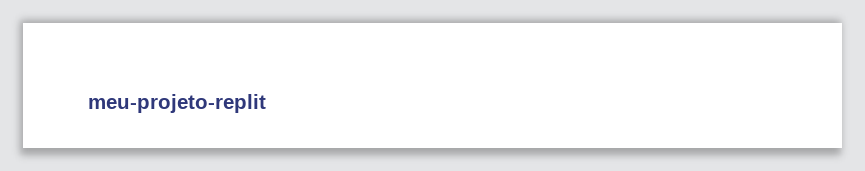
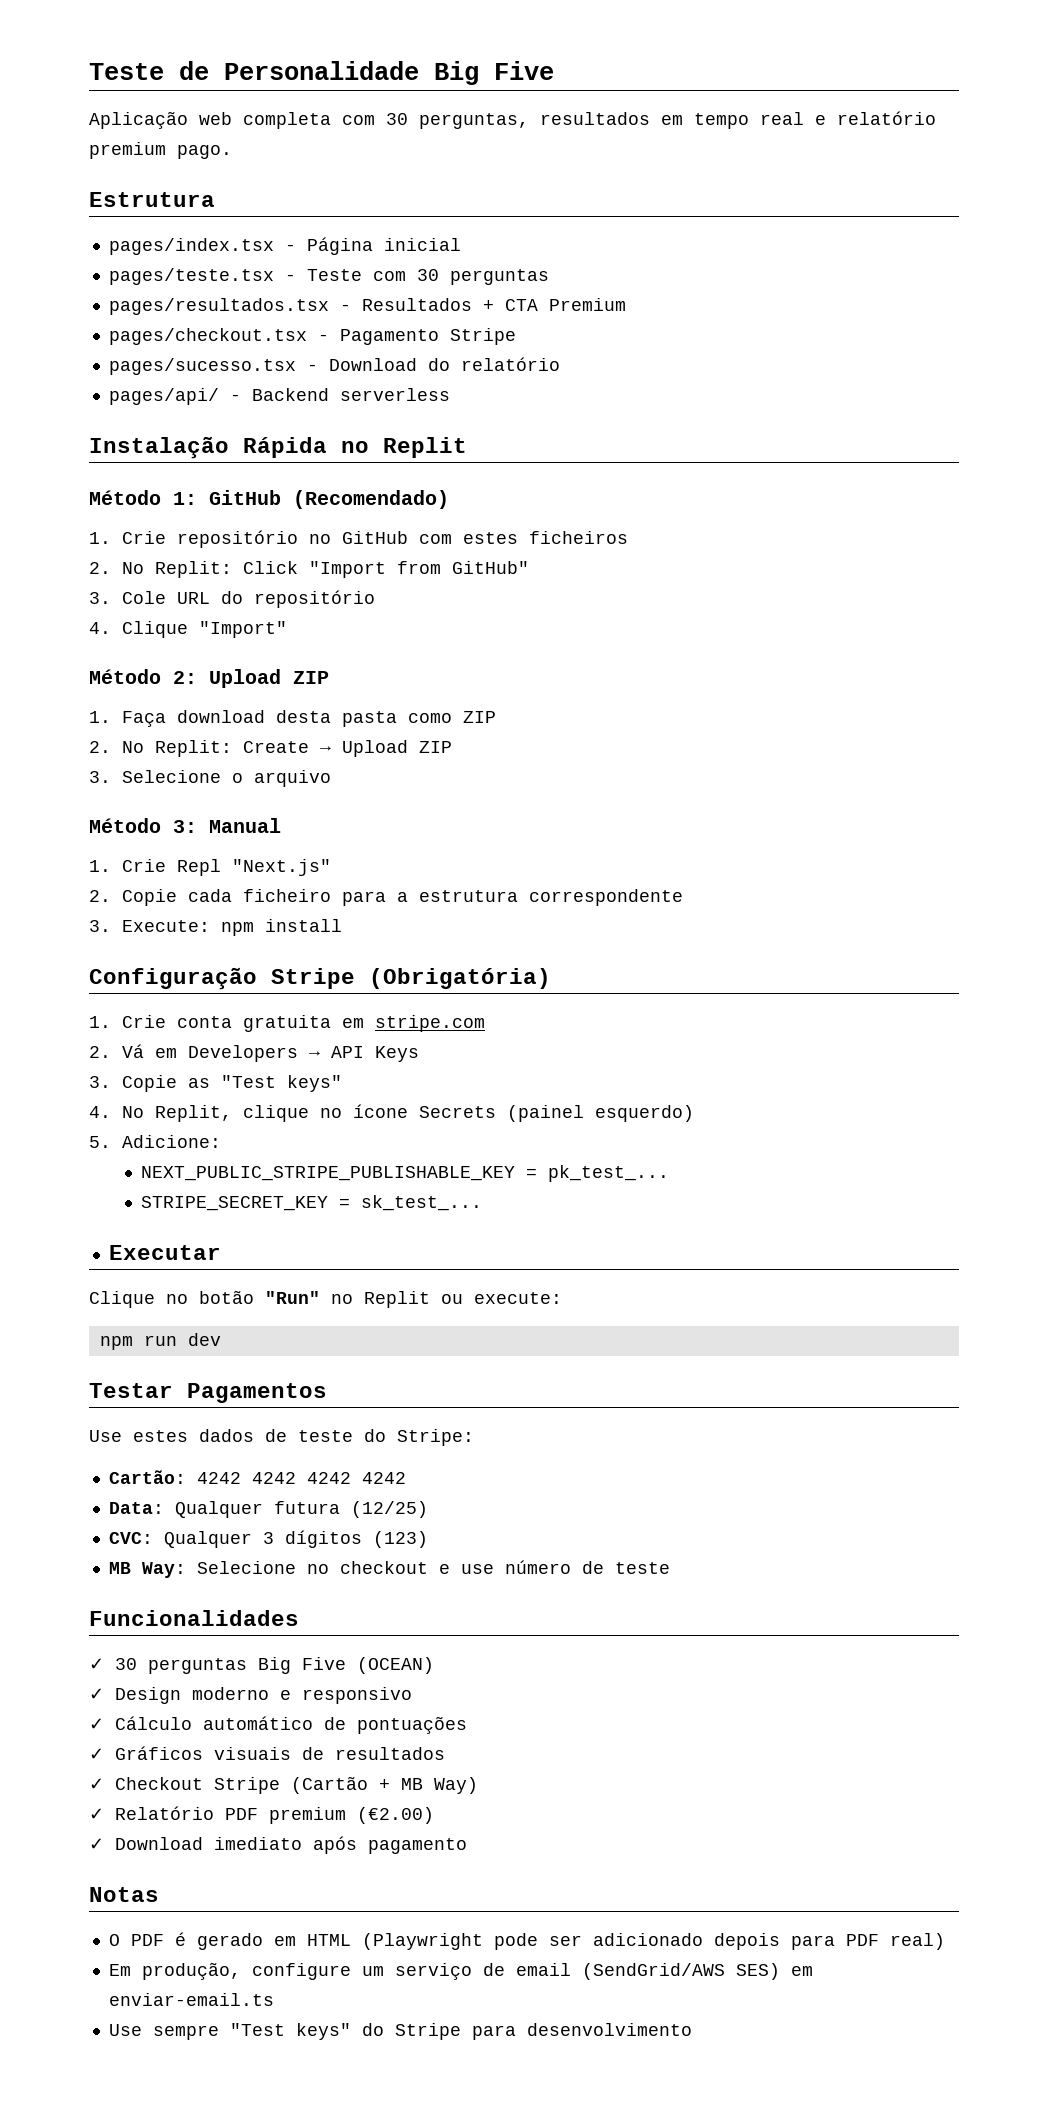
- meu-projeto-replit
+ Teste de Personalidade Big Five
+ Aplicação web completa com 30 perguntas, resultados em tempo real e relatório premium pago.
+ Estrutura
+ pages/index.tsx - Página inicial
+ pages/teste.tsx - Teste com 30 perguntas
+ pages/resultados.tsx - Resultados + CTA Premium
+ pages/checkout.tsx - Pagamento Stripe
+ pages/sucesso.tsx - Download do relatório
+ pages/api/ - Backend serverless
+ Instalação Rápida no Replit
+ Método 1: GitHub (Recomendado)
+ 1. Crie repositório no GitHub com estes ficheiros
+ 2. No Replit: Click "Import from GitHub"
+ 3. Cole URL do repositório
+ 4. Clique "Import"
+ Método 2: Upload ZIP
+ 1. Faça download desta pasta como ZIP
+ 2. No Replit: Create → Upload ZIP
+ 3. Selecione o arquivo
+ Método 3: Manual
+ 1. Crie Repl "Next.js"
+ 2. Copie cada ficheiro para a estrutura correspondente
+ 3. Execute: npm install
+ Configuração Stripe (Obrigatória)
+ 1. Crie conta gratuita em stripe.com
+ 2. Vá em Developers → API Keys
+ 3. Copie as "Test keys"
+ 4. No Replit, clique no ícone Secrets (painel esquerdo)
+ 5. Adicione:
+ NEXT_PUBLIC_STRIPE_PUBLISHABLE_KEY = pk_test_...
+ STRIPE_SECRET_KEY = sk_test_...
+ Executar
+ Clique no botão "Run" no Replit ou execute:
+ npm run dev
+ Testar Pagamentos
+ Use estes dados de teste do Stripe:
+ Cartão: 4242 4242 4242 4242
+ Data: Qualquer futura (12/25)
+ CVC: Qualquer 3 dígitos (123)
+ MB Way: Selecione no checkout e use número de teste
+ Funcionalidades
+ ✓ 30 perguntas Big Five (OCEAN)
+ ✓ Design moderno e responsivo
+ ✓ Cálculo automático de pontuações
+ ✓ Gráficos visuais de resultados
+ ✓ Checkout Stripe (Cartão + MB Way)
+ ✓ Relatório PDF premium (€2.00)
+ ✓ Download imediato após pagamento
+ Notas
+ O PDF é gerado em HTML (Playwright pode ser adicionado depois para PDF real)
+ Em produção, configure um serviço de email (SendGrid/AWS SES) em enviar-email.ts
+ Use sempre "Test keys" do Stripe para desenvolvimento

